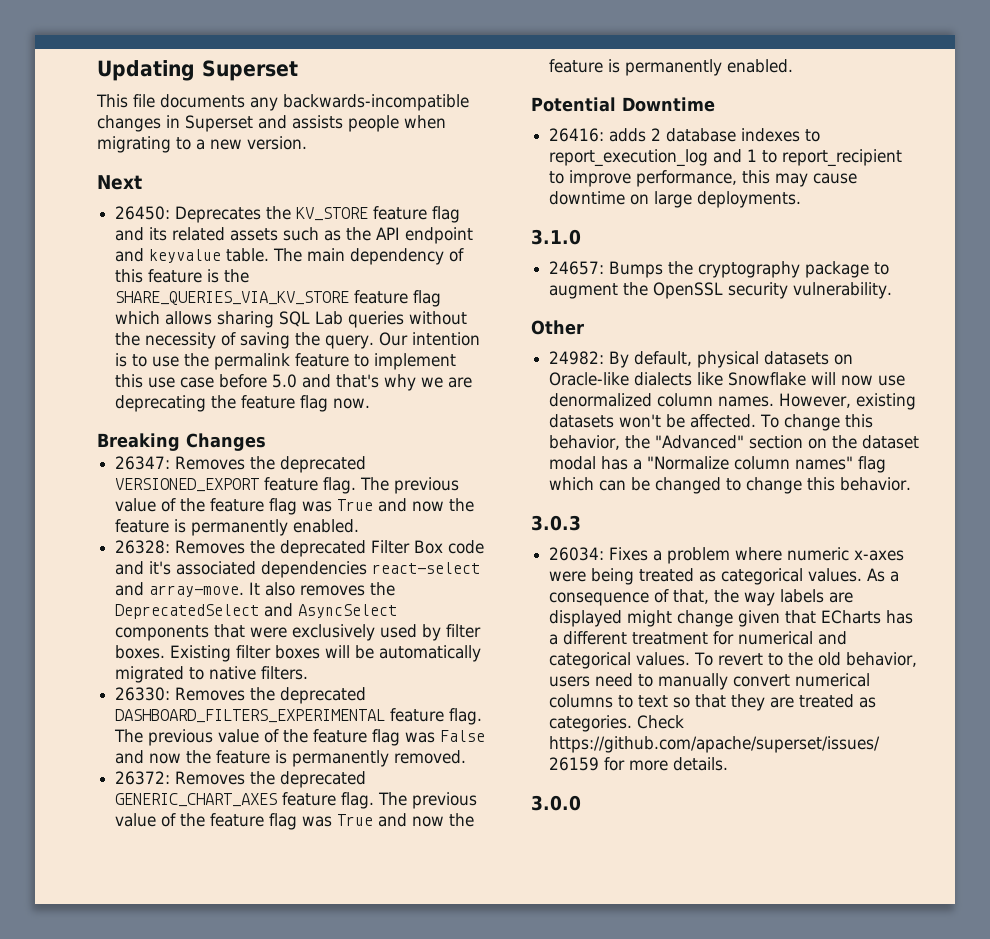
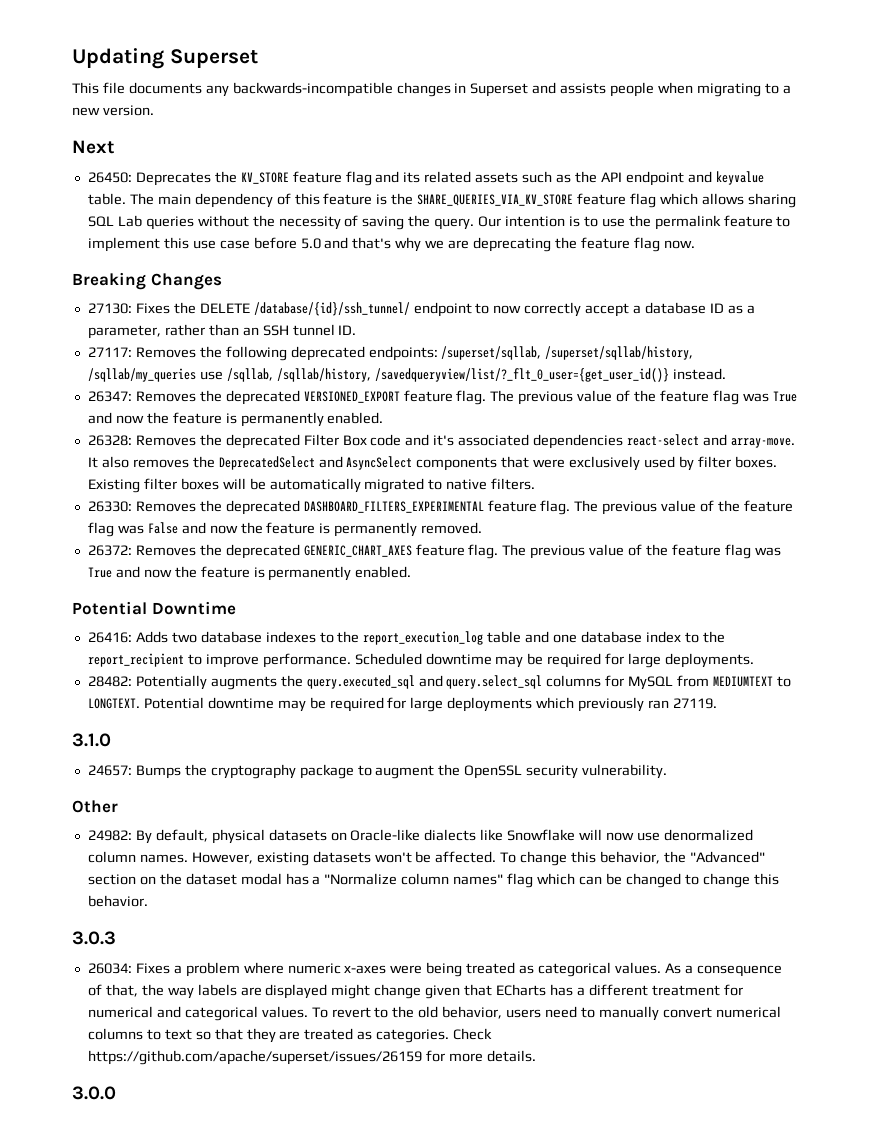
+ 27130: Fixes the DELETE /database/{id}/ssh_tunnel/ endpoint to now correctly accept a database ID as a parameter, rather than an SSH tunnel ID.
+ 27117: Removes the following deprecated endpoints: /superset/sqllab, /superset/sqllab/history, /sqllab/my_queries use /sqllab, /sqllab/history, /savedqueryview/list/?_flt_0_user={get_user_id()} instead.
- 26416: adds 2 database indexes to report_execution_log and 1 to report_recipient to improve performance, this may cause downtime on large deployments.
+ 26416: Adds two database indexes to the report_execution_log table and one database index to the report_recipient to improve performance. Scheduled downtime may be required for large deployments.
+ 28482: Potentially augments the query.executed_sql and query.select_sql columns for MySQL from MEDIUMTEXT to LONGTEXT. Potential downtime may be required for large deployments which previously ran 27119.

